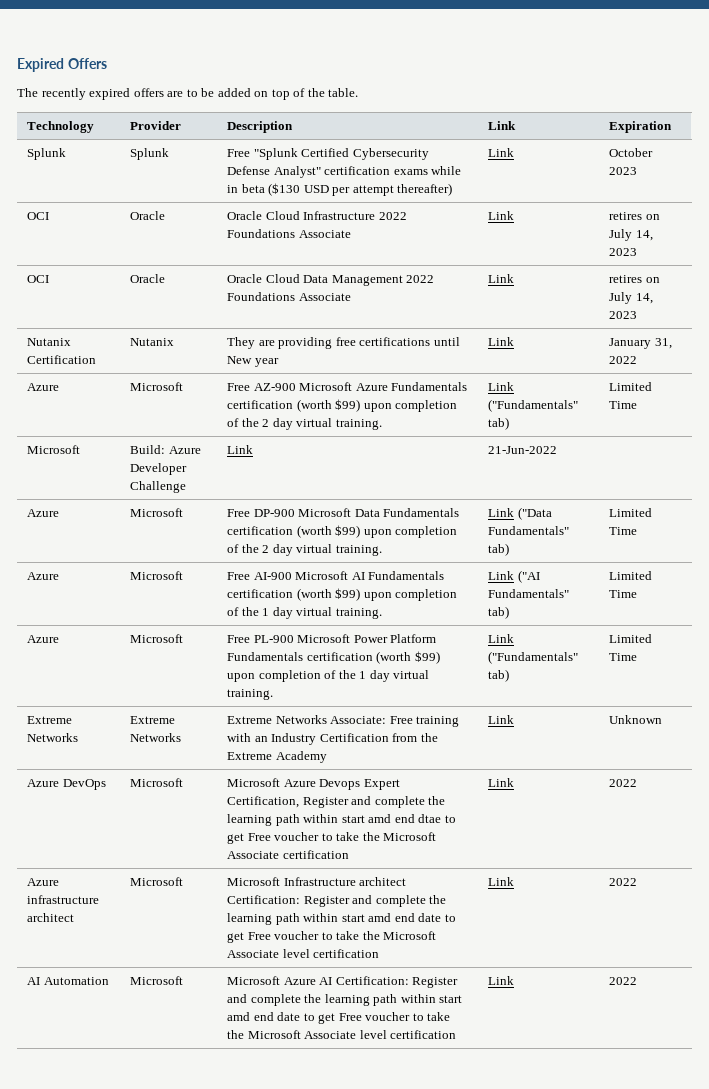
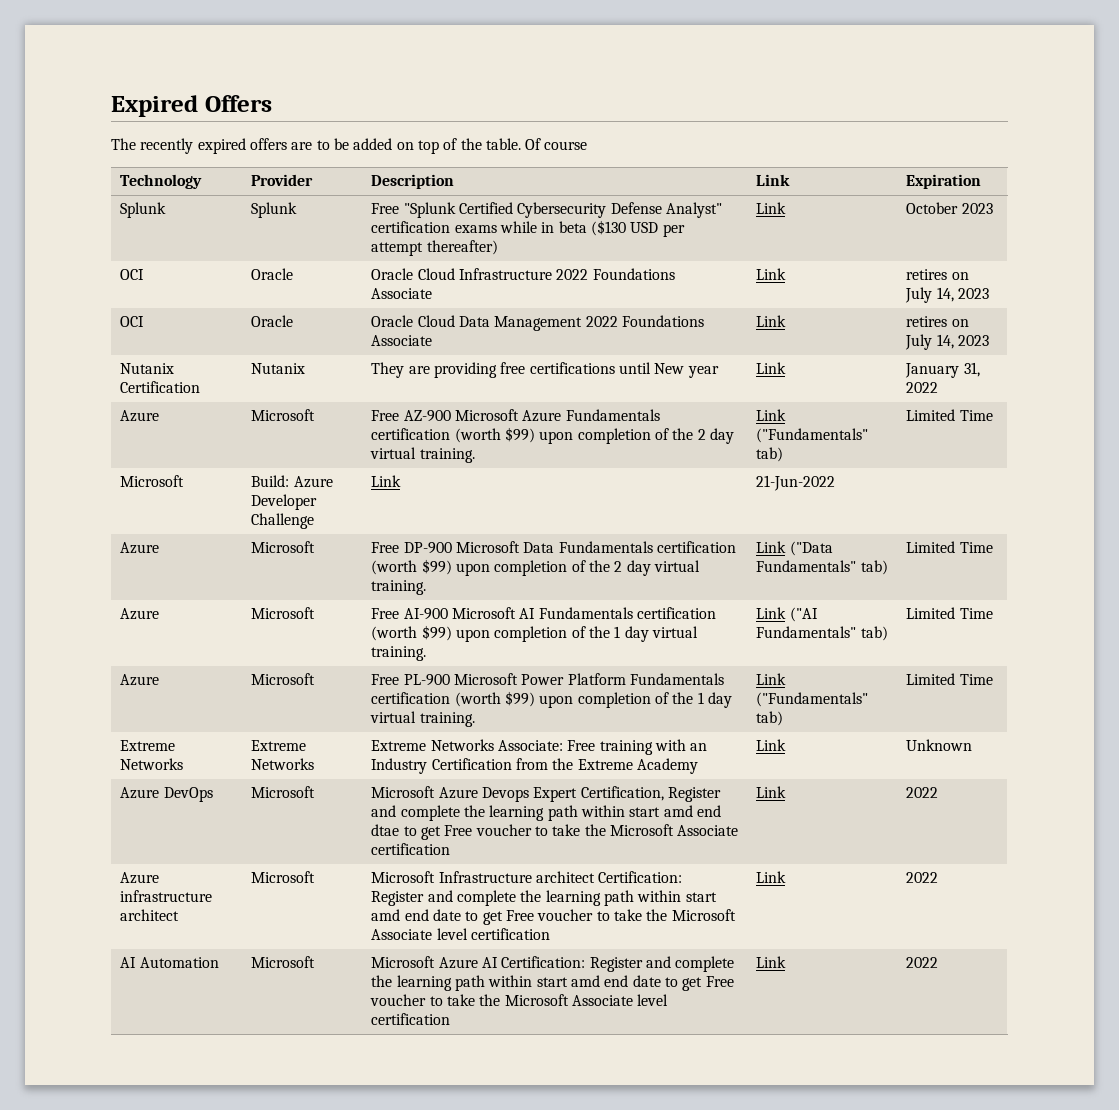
+ Of course

